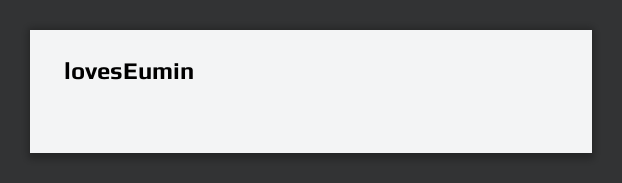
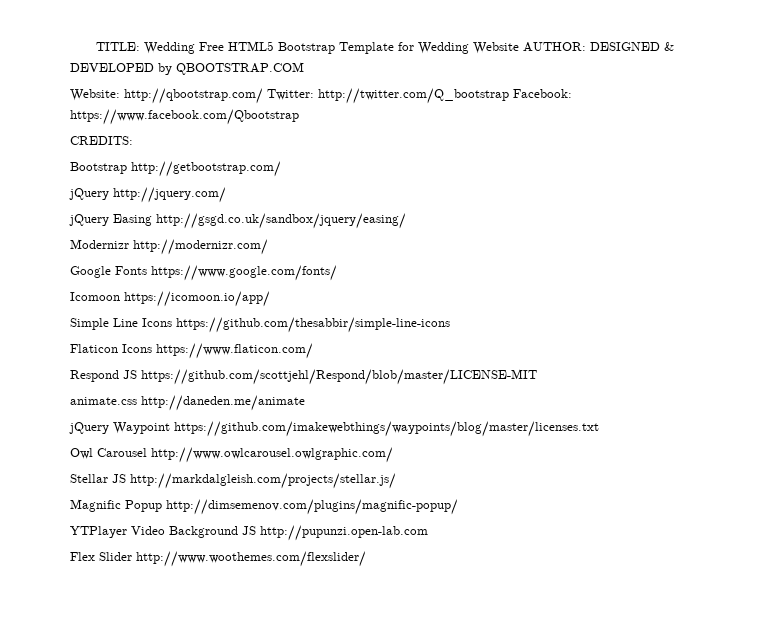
- lovesEumin
+ TITLE: Wedding Free HTML5 Bootstrap Template for Wedding Website AUTHOR: DESIGNED & DEVELOPED by QBOOTSTRAP.COM
+ Website: http://qbootstrap.com/ Twitter: http://twitter.com/Q_bootstrap Facebook: https://www.facebook.com/Qbootstrap
+ CREDITS:
+ Bootstrap http://getbootstrap.com/
+ jQuery http://jquery.com/
+ jQuery Easing http://gsgd.co.uk/sandbox/jquery/easing/
+ Modernizr http://modernizr.com/
+ Google Fonts https://www.google.com/fonts/
+ Icomoon https://icomoon.io/app/
+ Simple Line Icons https://github.com/thesabbir/simple-line-icons
+ Flaticon Icons https://www.flaticon.com/
+ Respond JS https://github.com/scottjehl/Respond/blob/master/LICENSE-MIT
+ animate.css http://daneden.me/animate
+ jQuery Waypoint https://github.com/imakewebthings/waypoints/blog/master/licenses.txt
+ Owl Carousel http://www.owlcarousel.owlgraphic.com/
+ Stellar JS http://markdalgleish.com/projects/stellar.js/
+ Magnific Popup http://dimsemenov.com/plugins/magnific-popup/
+ YTPlayer Video Background JS http://pupunzi.open-lab.com
+ Flex Slider http://www.woothemes.com/flexslider/

